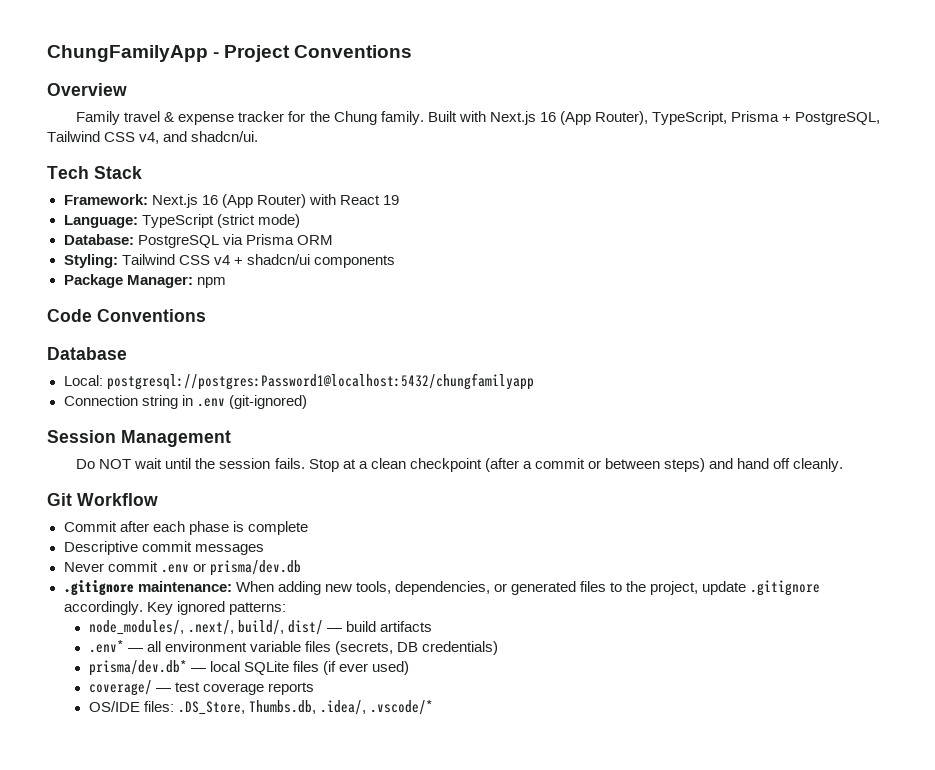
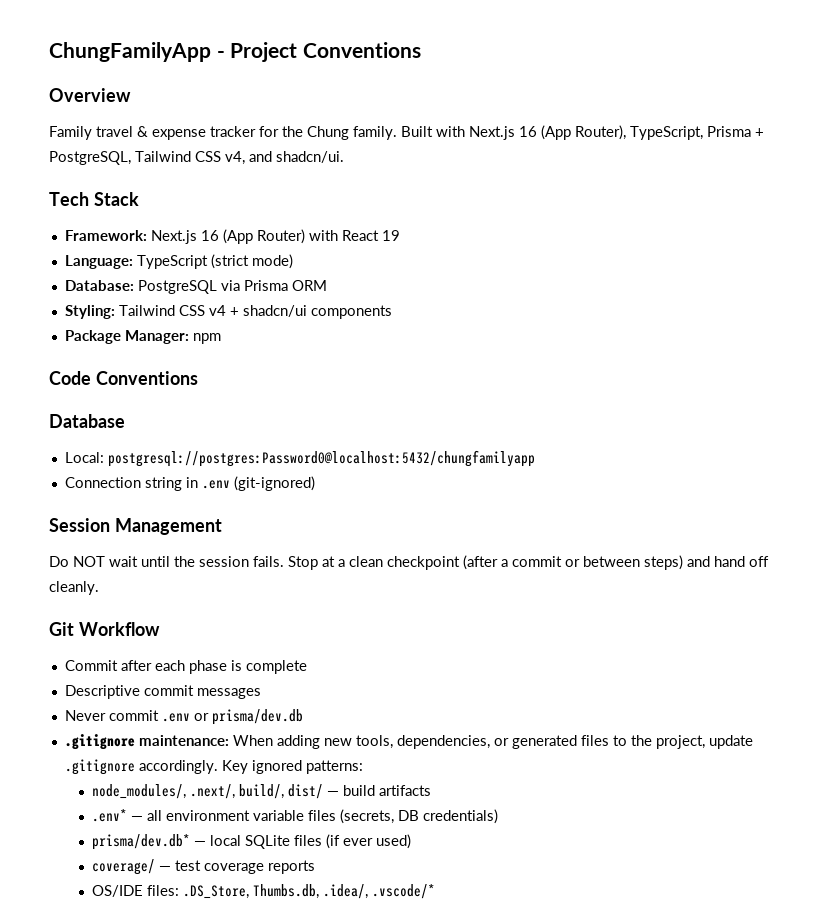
- Local: postgresql://postgres:Password1@localhost:5432/chungfamilyapp
+ Local: postgresql://postgres:Password0@localhost:5432/chungfamilyapp

